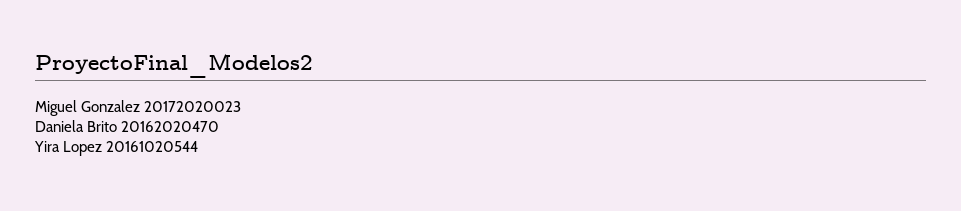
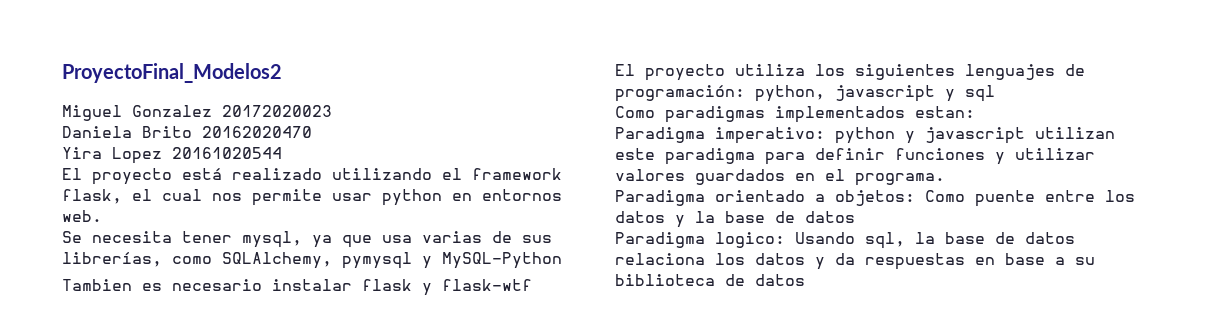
+ El proyecto está realizado utilizando el framework flask, el cual nos permite usar python en entornos web.
+ Se necesita tener mysql, ya que usa varias de sus librerías, como SQLAlchemy, pymysql y MySQL-Python
+ Tambien es necesario instalar flask y flask-wtf
+ El proyecto utiliza los siguientes lenguajes de programación: python, javascript y sql
+ Como paradigmas implementados estan:
+ Paradigma imperativo: python y javascript utilizan este paradigma para definir funciones y utilizar valores guardados en el programa.
+ Paradigma orientado a objetos: Como puente entre los datos y la base de datos
+ Paradigma logico: Usando sql, la base de datos relaciona los datos y da respuestas en base a su biblioteca de datos

